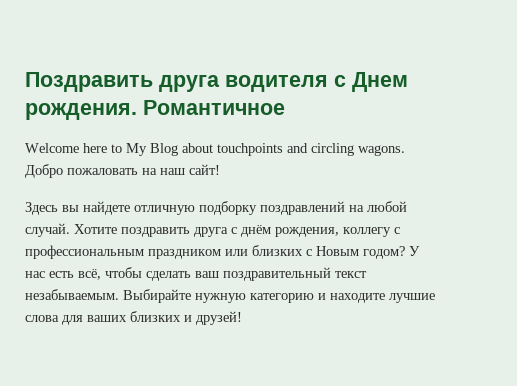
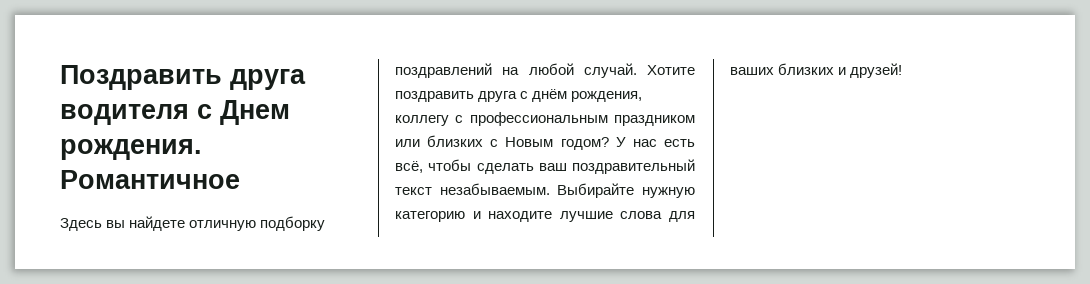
- Welcome here to My Blog about touchpoints and circling wagons. Добро пожаловать на наш сайт!

